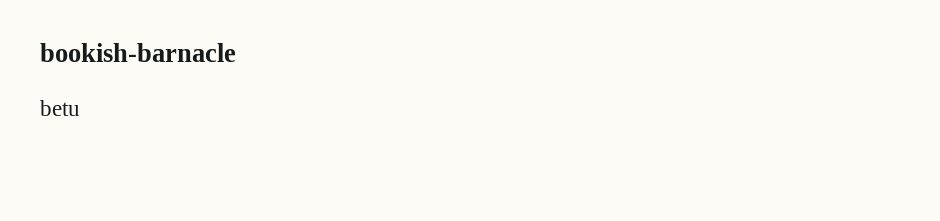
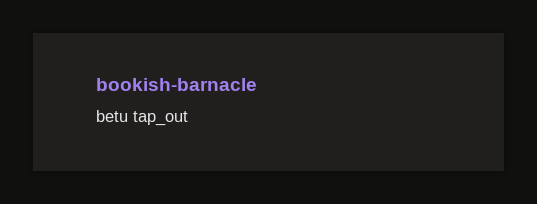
- betu
+ betu tap_out

